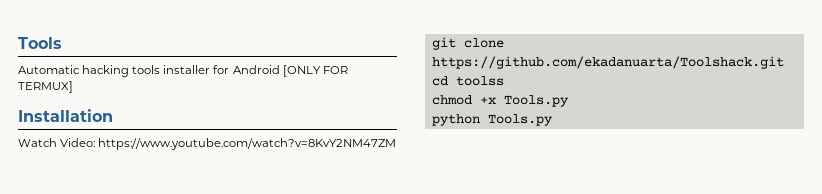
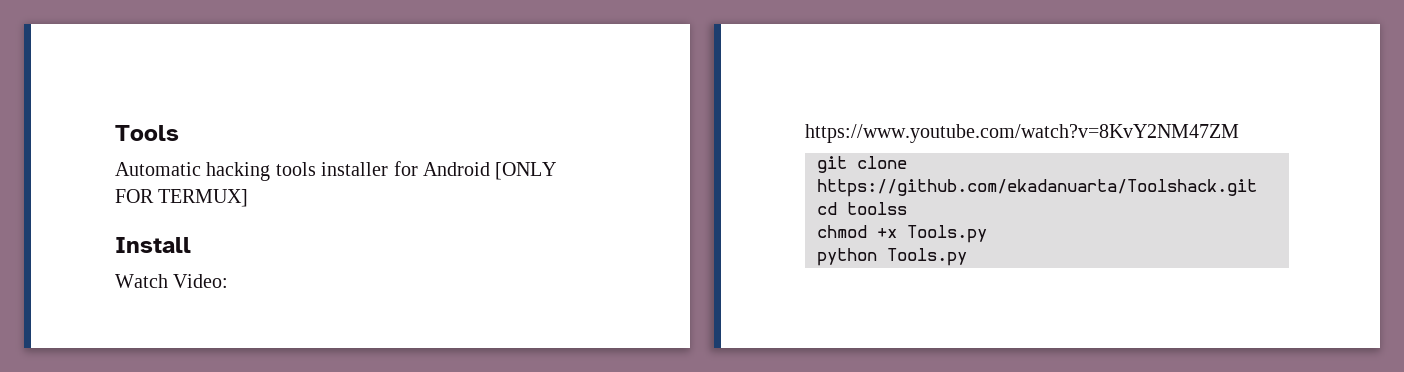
- Installation
+ Install

